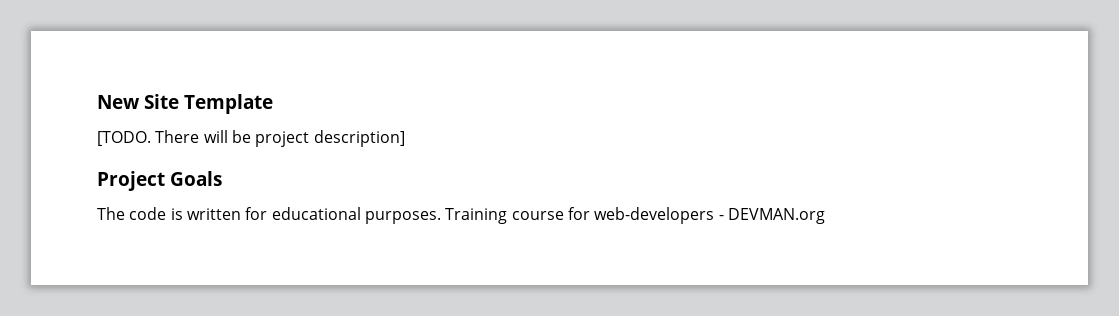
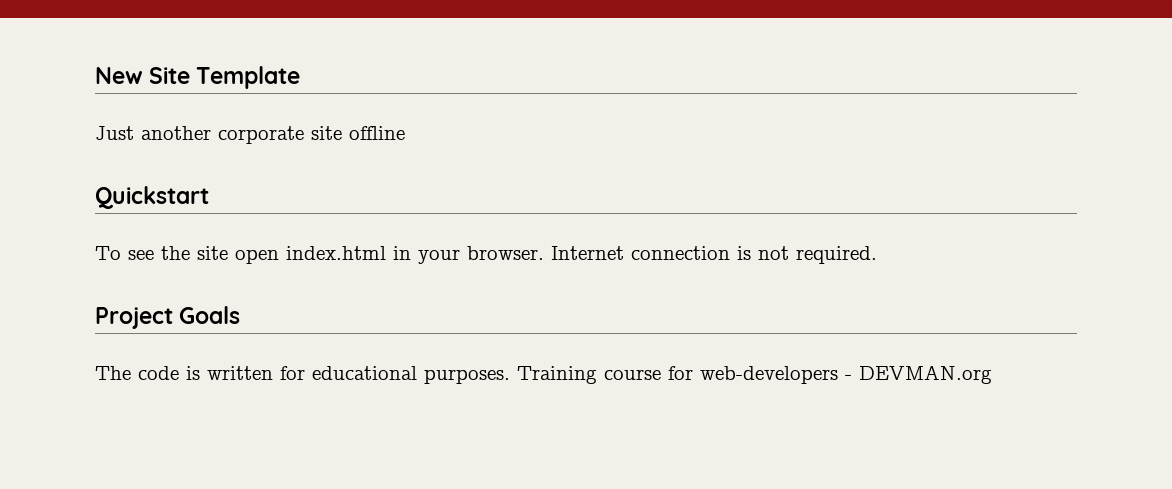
- [TODO. There will be project description]
+ Just another corporate site offline
+ Quickstart
+ To see the site open index.html in your browser. Internet connection is not required.

